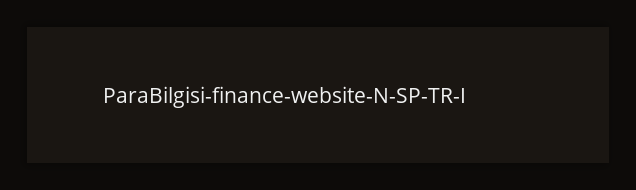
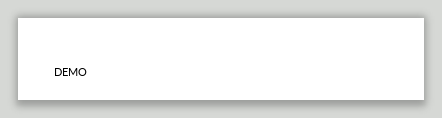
- ParaBilgisi-finance-website-N-SP-TR-I
+ DEMO

